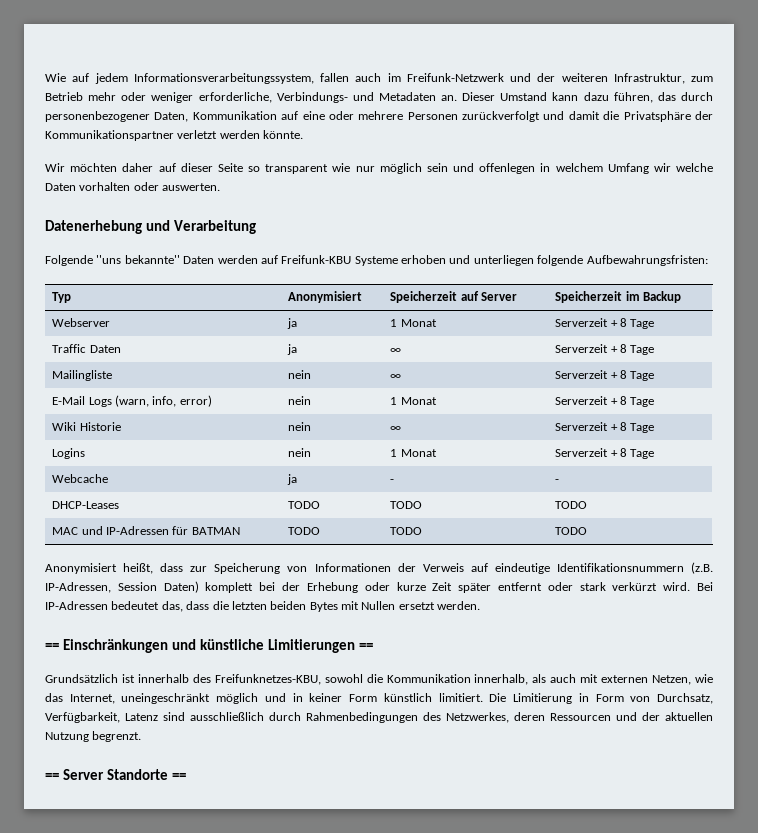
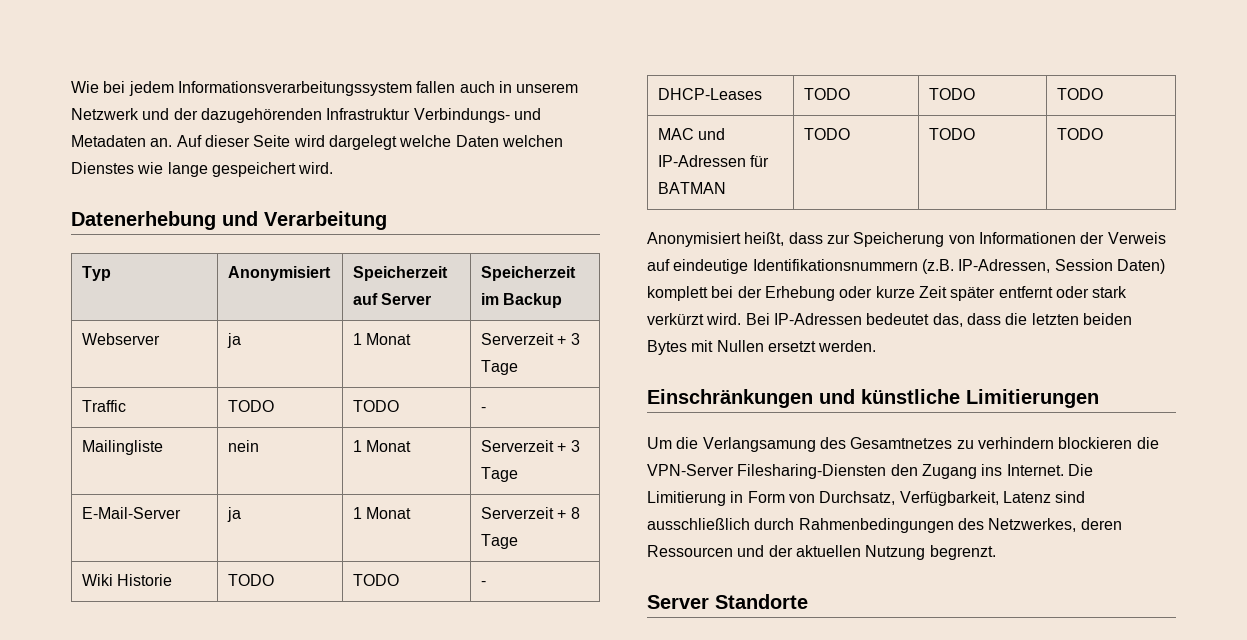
- Wie auf jedem Informationsverarbeitungssystem, fallen auch im Freifunk-Netzwerk und der weiteren Infrastruktur, zum Betrieb mehr oder weniger erforderliche, Verbindungs- und Metadaten an. Dieser Umstand kann dazu führen, das durch personenbezogener Daten, Kommunikation auf eine oder mehrere Personen zurückverfolgt und damit die Privatsphäre der Kommunikationspartner verletzt werden könnte.
- Wir möchten daher auf dieser Seite so transparent wie nur möglich sein und offenlegen in welchem Umfang wir welche Daten vorhalten oder auswerten.
+ Wie bei jedem Informationsverarbeitungssystem fallen auch in unserem Netzwerk und der dazugehörenden Infrastruktur Verbindungs- und Metadaten an. Auf dieser Seite wird dargelegt welche Daten welchen Dienstes wie lange gespeichert wird.
  Datenerhebung und Verarbeitung
- Folgende ''uns bekannte'' Daten werden auf Freifunk-KBU Systeme erhoben und unterliegen folgende Aufbewahrungsfristen:
- Webserver | ja | 1 Monat | Serverzeit + 8 Tage
+ Webserver | ja | 1 Monat | Serverzeit + 3 Tage
- Traffic Daten | ja | ∞ | Serverzeit + 8 Tage
+ Traffic | TODO | TODO | -
- Mailingliste | nein | ∞ | Serverzeit + 8 Tage
- E-Mail Logs (warn, info, error) | nein | 1 Monat | Serverzeit + 8 Tage
+ Mailingliste | nein | 1 Monat | Serverzeit + 3 Tage
+ E-Mail-Server | ja | 1 Monat | Serverzeit + 8 Tage
- Wiki Historie | nein | ∞ | Serverzeit + 8 Tage
- Logins | nein | 1 Monat | Serverzeit + 8 Tage
- Webcache | ja | - | -
+ Wiki Historie | TODO | TODO | -
- == Einschränkungen und künstliche Limitierungen ==
- Grundsätzlich ist innerhalb des Freifunknetzes-KBU, sowohl die Kommunikation innerhalb, als auch mit externen Netzen, wie das Internet, uneingeschränkt möglich und in keiner Form künstlich limitiert.
+ Einschränkungen und künstliche Limitierungen
+ Um die Verlangsamung des Gesamtnetzes zu verhindern blockieren die VPN-Server Filesharing-Diensten den Zugang ins Internet.
- == Server Standorte ==
+ Server Standorte

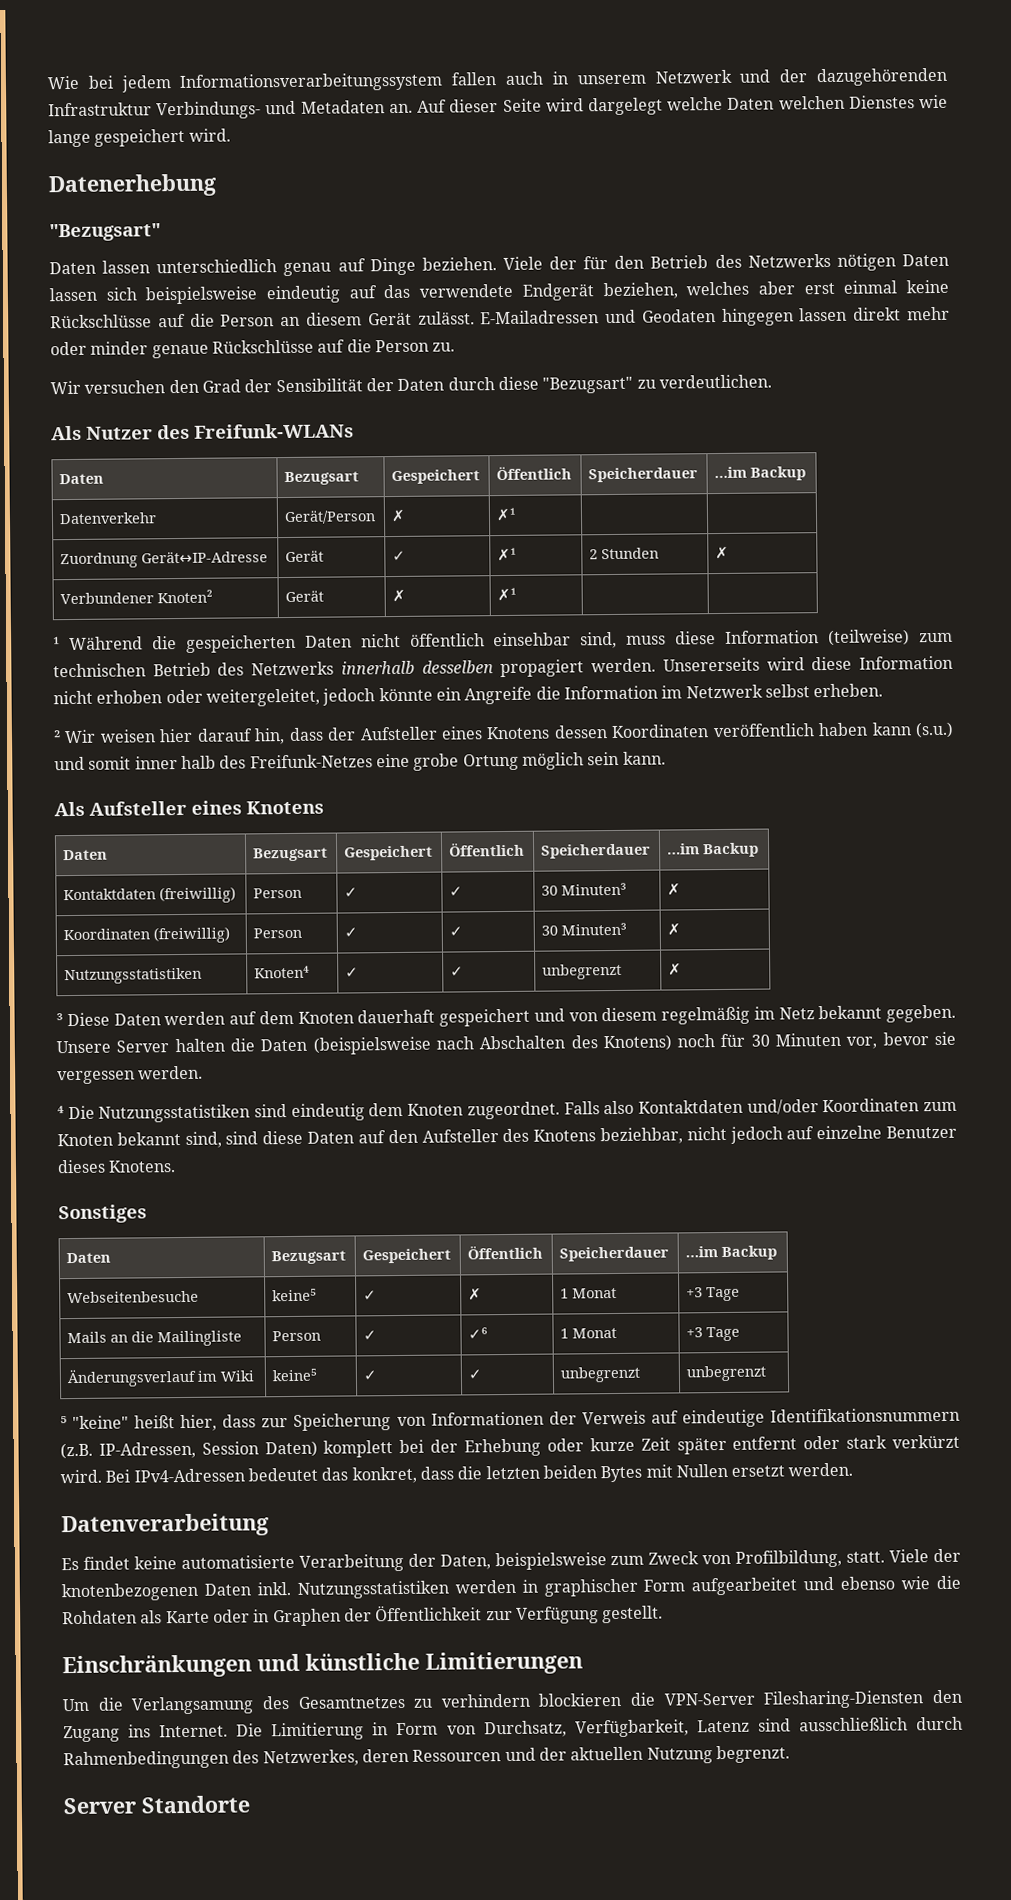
- Datenerhebung und Verarbeitung
- Typ | Anonymisiert | Speicherzeit auf Server | Speicherzeit im Backup
- Webserver | ja | 1 Monat | Serverzeit + 3 Tage
- Traffic | TODO | TODO | -
- Mailingliste | nein | 1 Monat | Serverzeit + 3 Tage
- E-Mail-Server | ja | 1 Monat | Serverzeit + 8 Tage
- Wiki Historie | TODO | TODO | -
- DHCP-Leases | TODO | TODO | TODO
- MAC und IP-Adressen für BATMAN | TODO | TODO | TODO
- Anonymisiert heißt, dass zur Speicherung von Informationen der Verweis auf eindeutige Identifikationsnummern (z.B. IP-Adressen, Session Daten) komplett bei der Erhebung oder kurze Zeit später entfernt oder stark verkürzt wird.
+ Datenerhebung
+ "Bezugsart"
+ Daten lassen unterschiedlich genau auf Dinge beziehen. Viele der für den Betrieb des Netzwerks nötigen Daten lassen sich beispielsweise eindeutig auf das verwendete Endgerät beziehen, welches aber erst einmal keine Rückschlüsse auf die Person an diesem Gerät zulässt. E-Mailadressen und Geodaten hingegen lassen direkt mehr oder minder genaue Rückschlüsse auf die Person zu.
+ Wir versuchen den Grad der Sensibilität der Daten durch diese "Bezugsart" zu verdeutlichen.
+ Als Nutzer des Freifunk-WLANs
+ Daten | Bezugsart | Gespeichert | Öffentlich | Speicherdauer | …im Backup
+ Datenverkehr | Gerät/Person | ✗ | ✗¹ | |
+ Zuordnung Gerät↔IP-Adresse | Gerät | ✓ | ✗¹ | 2 Stunden | ✗
+ Verbundener Knoten² | Gerät | ✗ | ✗¹ | |
+ ¹ Während die gespeicherten Daten nicht öffentlich einsehbar sind, muss diese Information (teilweise) zum technischen Betrieb des Netzwerks innerhalb desselben propagiert werden. Unsererseits wird diese Information nicht erhoben oder weitergeleitet, jedoch könnte ein Angreife die Information im Netzwerk selbst erheben.
+ ² Wir weisen hier darauf hin, dass der Aufsteller eines Knotens dessen Koordinaten veröffentlich haben kann (s.u.) und somit inner halb des Freifunk-Netzes eine grobe Ortung möglich sein kann.
+ Als Aufsteller eines Knotens
+ Daten | Bezugsart | Gespeichert | Öffentlich | Speicherdauer | …im Backup
+ Kontaktdaten (freiwillig) | Person | ✓ | ✓ | 30 Minuten³ | ✗
+ Koordinaten (freiwillig) | Person | ✓ | ✓ | 30 Minuten³ | ✗
+ Nutzungsstatistiken | Knoten⁴ | ✓ | ✓ | unbegrenzt | ✗
+ ³ Diese Daten werden auf dem Knoten dauerhaft gespeichert und von diesem regelmäßig im Netz bekannt gegeben. Unsere Server halten die Daten (beispielsweise nach Abschalten des Knotens) noch für 30 Minuten vor, bevor sie vergessen werden.
+ ⁴ Die Nutzungsstatistiken sind eindeutig dem Knoten zugeordnet. Falls also Kontaktdaten und/oder Koordinaten zum Knoten bekannt sind, sind diese Daten auf den Aufsteller des Knotens beziehbar, nicht jedoch auf einzelne Benutzer dieses Knotens.
+ Sonstiges
+ Daten | Bezugsart | Gespeichert | Öffentlich | Speicherdauer | …im Backup
+ Webseitenbesuche | keine⁵ | ✓ | ✗ | 1 Monat | +3 Tage
+ Mails an die Mailingliste | Person | ✓ | ✓⁶ | 1 Monat | +3 Tage
+ Änderungsverlauf im Wiki | keine⁵ | ✓ | ✓ | unbegrenzt | unbegrenzt
+ ⁵ "keine" heißt hier, dass zur Speicherung von Informationen der Verweis auf eindeutige Identifikationsnummern (z.B. IP-Adressen, Session Daten) komplett bei der Erhebung oder kurze Zeit später entfernt oder stark verkürzt wird.
- Bei IP-Adressen bedeutet das, dass die letzten beiden Bytes mit Nullen ersetzt werden.
+ Bei IPv4-Adressen bedeutet das konkret, dass die letzten beiden Bytes mit Nullen ersetzt werden.
+ Datenverarbeitung
+ Es findet keine automatisierte Verarbeitung der Daten, beispielsweise zum Zweck von Profilbildung, statt. Viele der knotenbezogenen Daten inkl. Nutzungsstatistiken werden in graphischer Form aufgearbeitet und ebenso wie die Rohdaten als Karte oder in Graphen der Öffentlichkeit zur Verfügung gestellt.

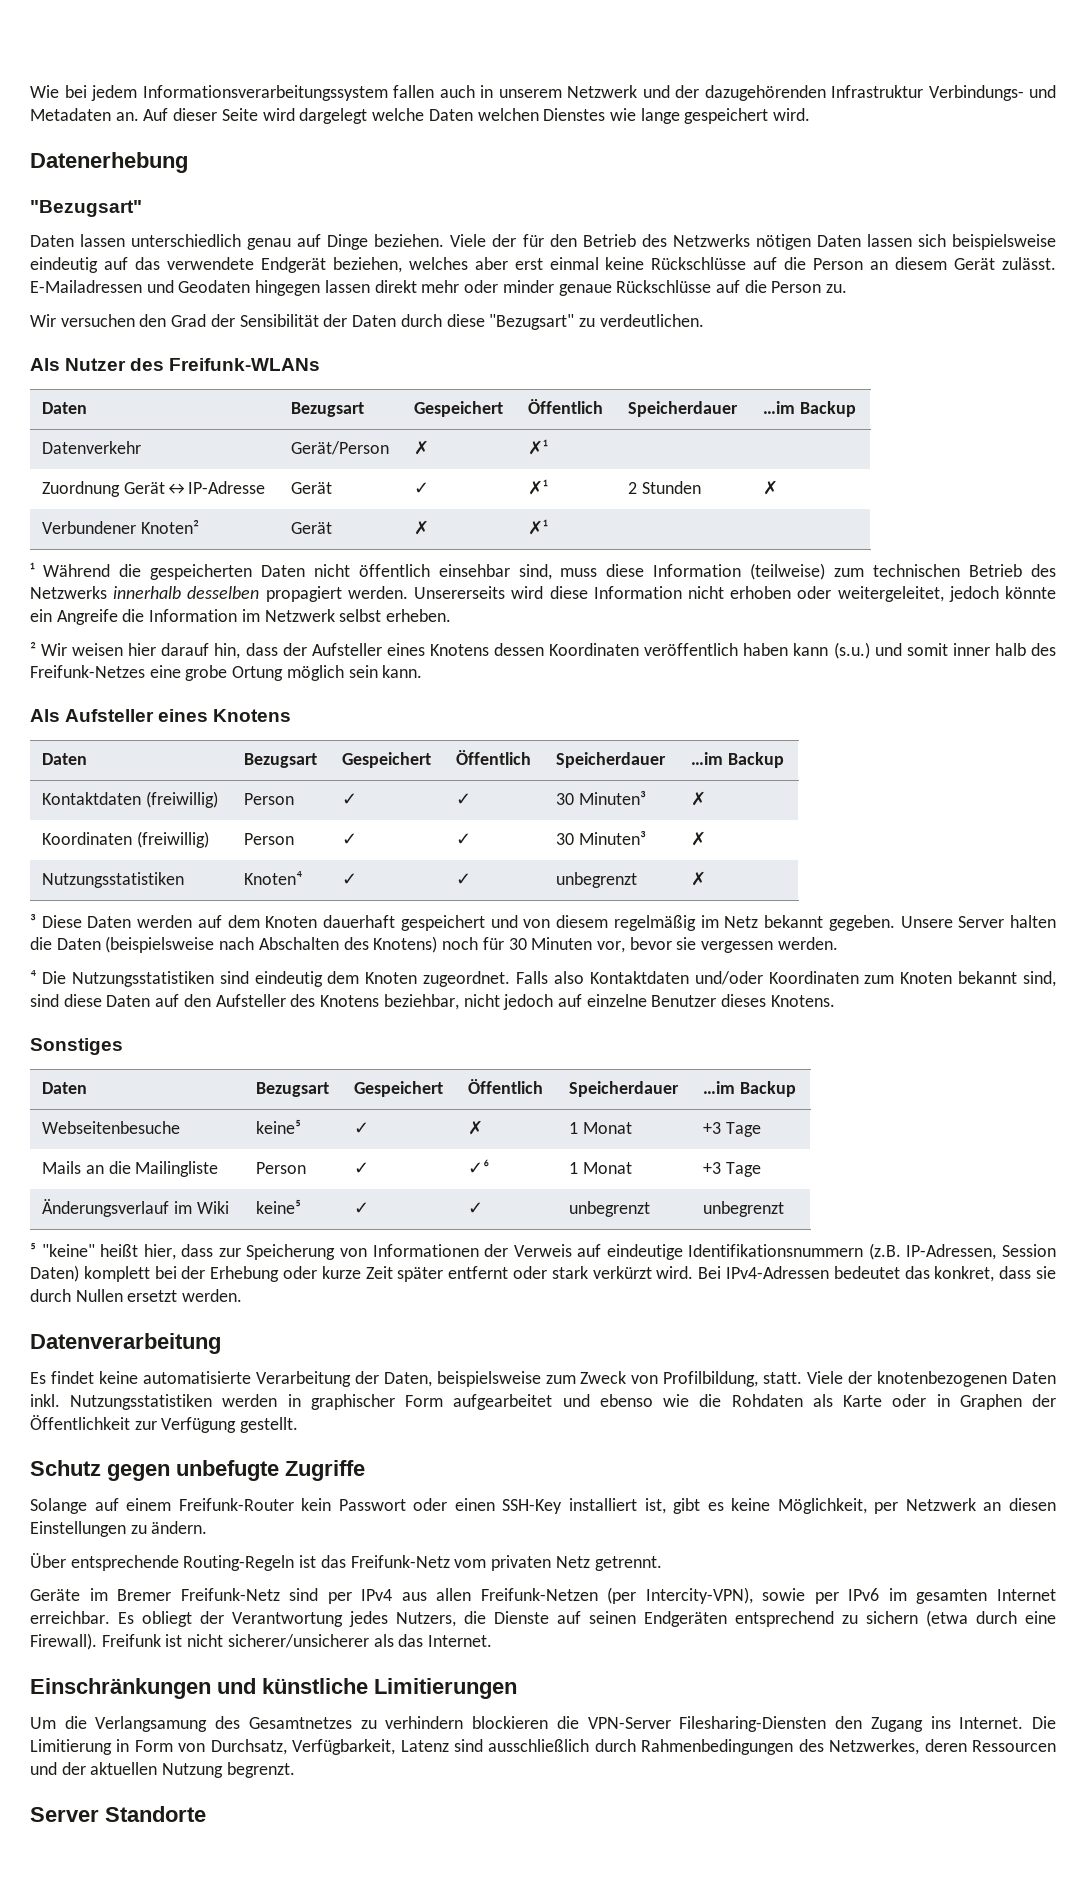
- Bei IPv4-Adressen bedeutet das konkret, dass die letzten beiden Bytes mit Nullen ersetzt werden.
+ Bei IPv4-Adressen bedeutet das konkret, dass sie durch Nullen ersetzt werden.
+ Schutz gegen unbefugte Zugriffe
+ Solange auf einem Freifunk-Router kein Passwort oder einen SSH-Key installiert ist, gibt es keine Möglichkeit, per Netzwerk an diesen Einstellungen zu ändern.
+ Über entsprechende Routing-Regeln ist das Freifunk-Netz vom privaten Netz getrennt.
+ Geräte im Bremer Freifunk-Netz sind per IPv4 aus allen Freifunk-Netzen (per Intercity-VPN), sowie per IPv6 im gesamten Internet erreichbar. Es obliegt der Verantwortung jedes Nutzers, die Dienste auf seinen Endgeräten entsprechend zu sichern (etwa durch eine Firewall). Freifunk ist nicht sicherer/unsicherer als das Internet.

